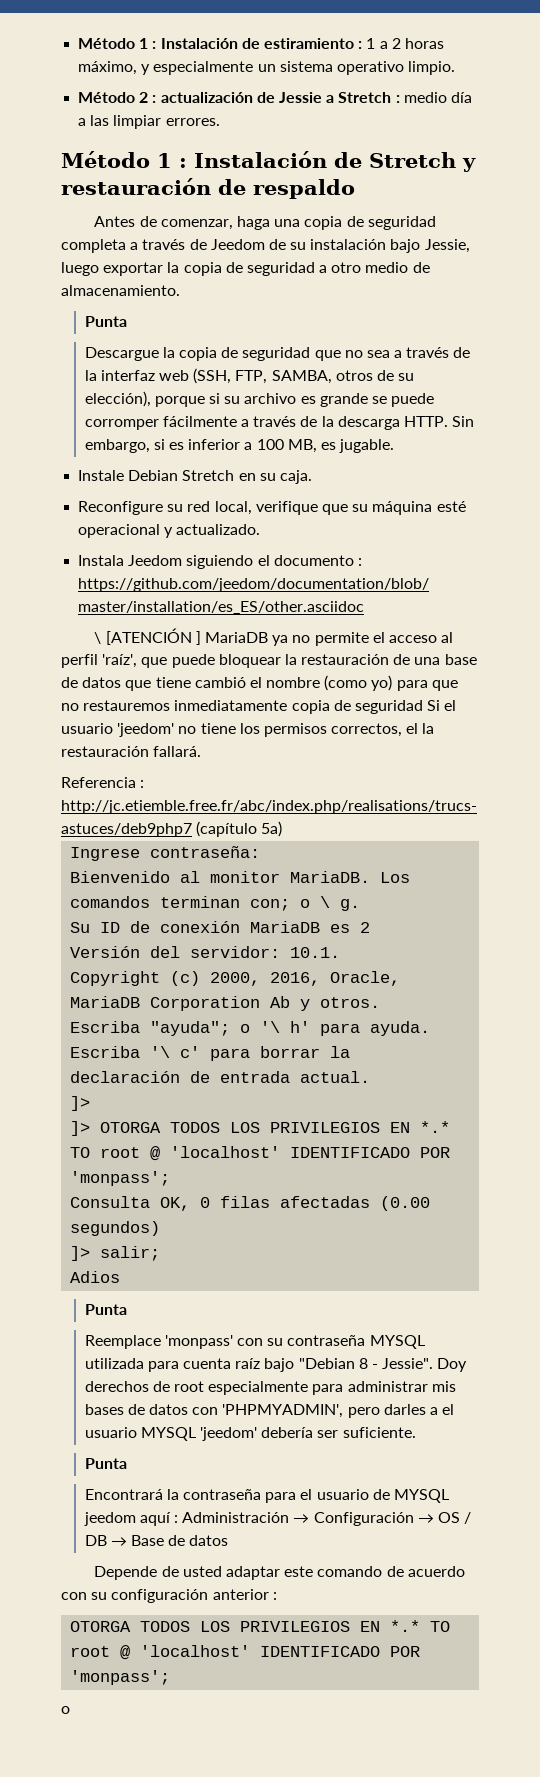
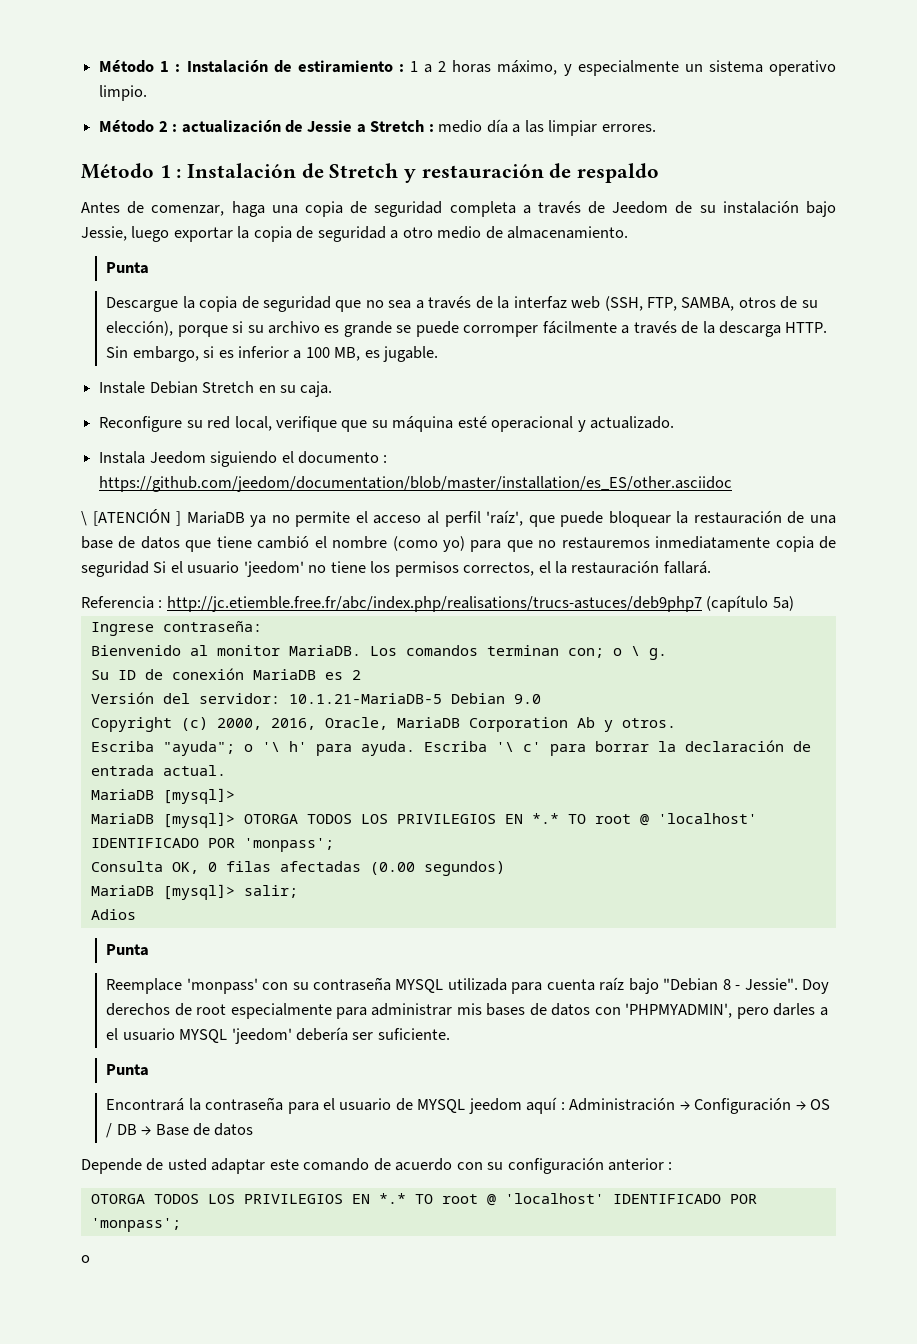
- Versión del servidor: 10.1.
+ Versión del servidor: 10.1.21-MariaDB-5 Debian 9.0
  Escriba '\ c' para borrar la declaración de entrada actual.
- ]>
- ]> OTORGA TODOS LOS PRIVILEGIOS EN *.* TO root @ 'localhost' IDENTIFICADO POR 'monpass';
+ MariaDB [mysql]>
+ MariaDB [mysql]> OTORGA TODOS LOS PRIVILEGIOS EN *.* TO root @ 'localhost' IDENTIFICADO POR 'monpass';
- ]> salir;
+ MariaDB [mysql]> salir;

